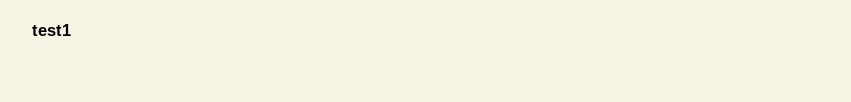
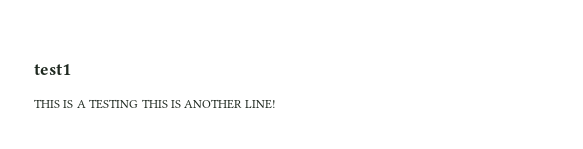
+ THIS IS A TESTING THIS IS ANOTHER LINE!

